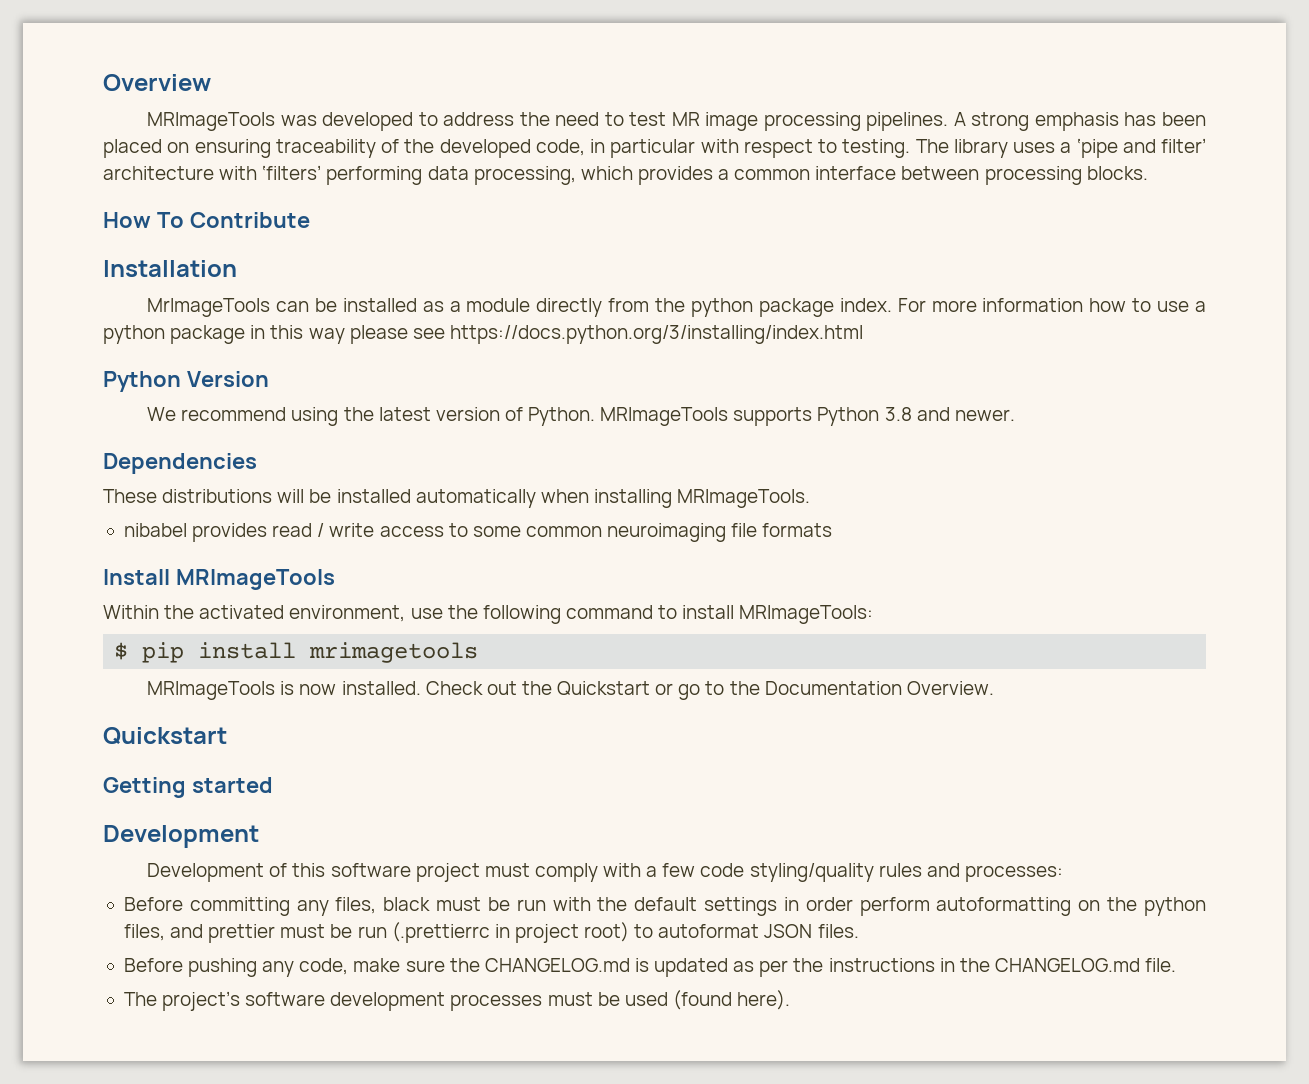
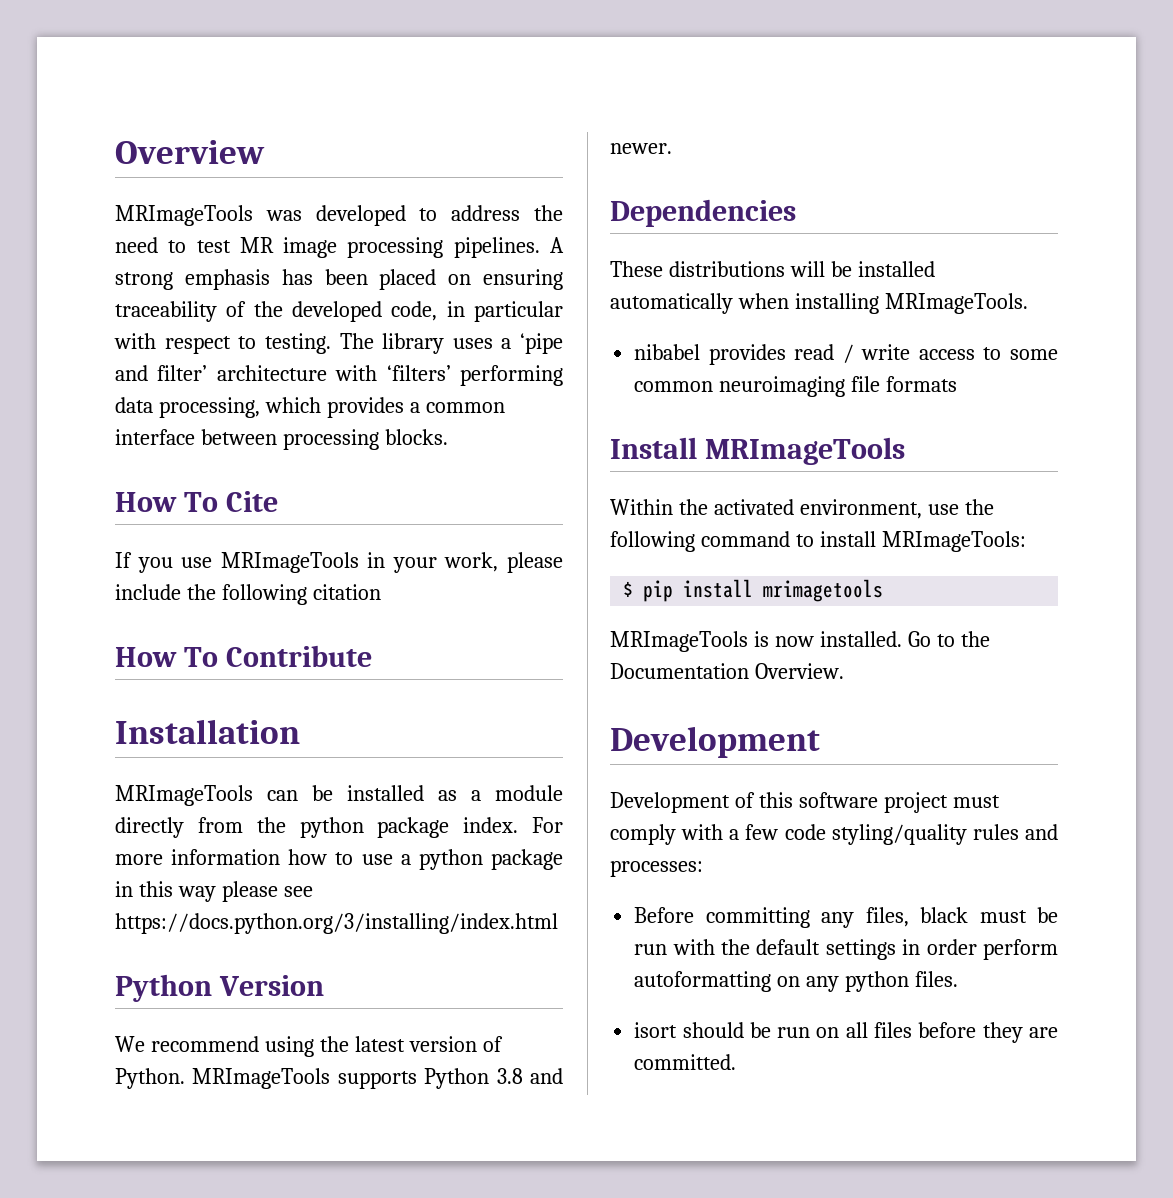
+ How To Cite
+ If you use MRImageTools in your work, please include the following citation
- MrImageTools can be installed as a module directly from the python package index.
+ MRImageTools can be installed as a module directly from the python package index.
- Check out the Quickstart or go to the Documentation Overview.
- Quickstart
- Getting started
+ Go to the Documentation Overview.
- Before committing any files, black must be run with the default settings in order perform autoformatting on the python files, and prettier must be run (.prettierrc in project root) to autoformat JSON files.
- Before pushing any code, make sure the CHANGELOG.md is updated as per the instructions in the CHANGELOG.md file.
- The project’s software development processes must be used (found here).
+ Before committing any files, black must be run with the default settings in order perform autoformatting on any python files.
+ isort should be run on all files before they are committed.

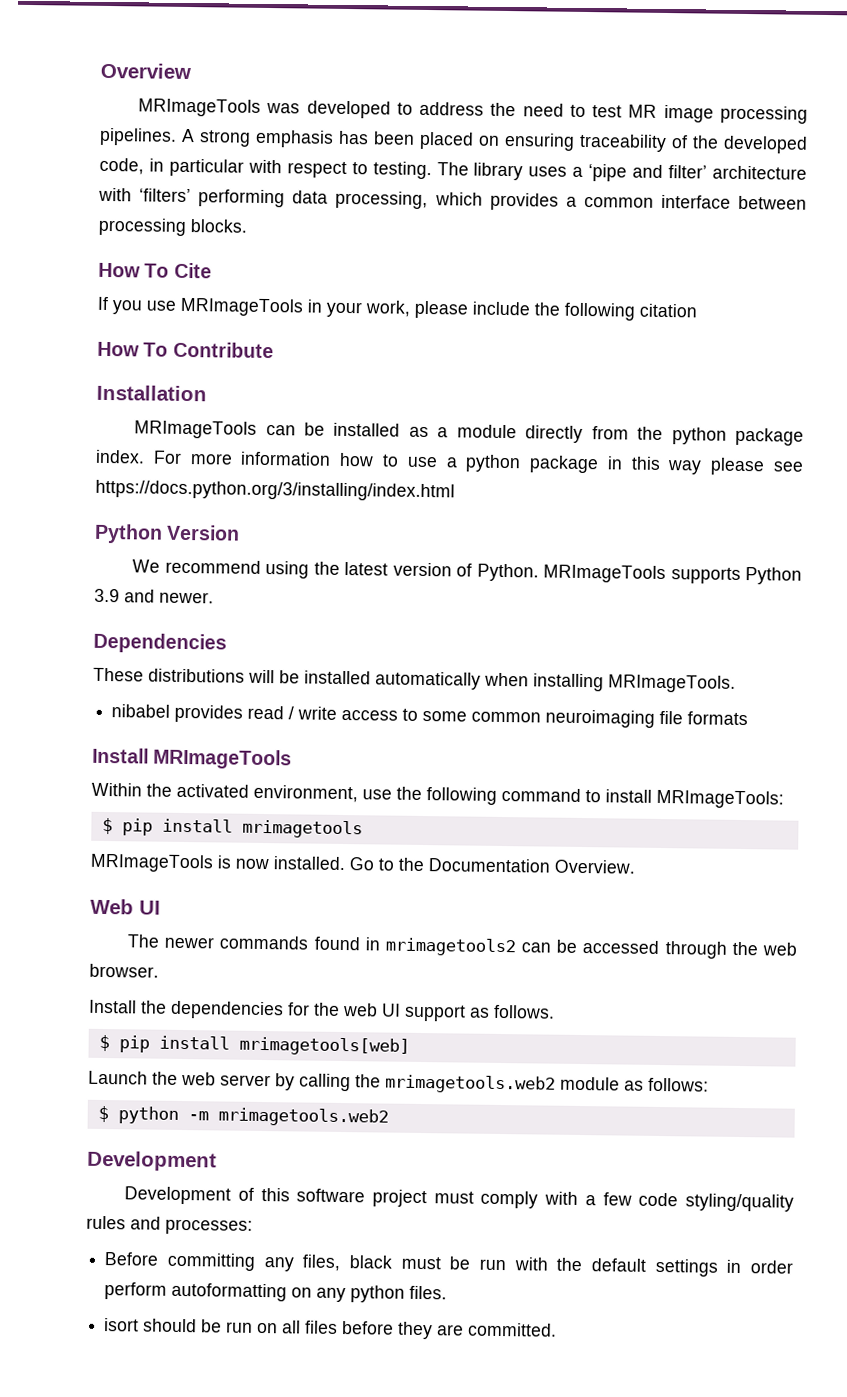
- MRImageTools supports Python 3.8 and newer.
+ MRImageTools supports Python 3.9 and newer.
+ Web UI
+ The newer commands found in mrimagetools2 can be accessed through the web browser.
+ Install the dependencies for the web UI support as follows.
+ $ pip install mrimagetools[web]
+ Launch the web server by calling the mrimagetools.web2 module as follows:
+ $ python -m mrimagetools.web2

